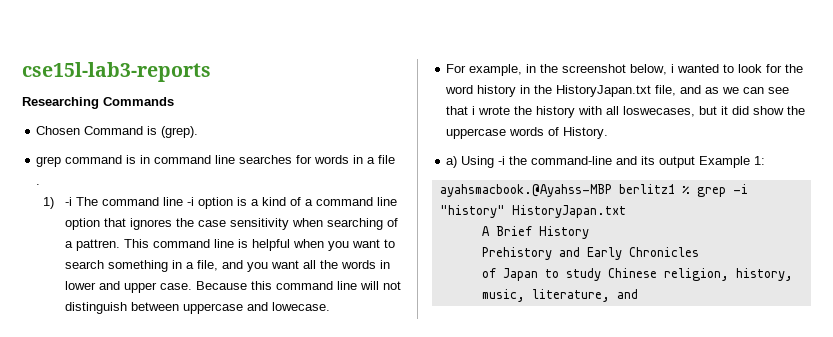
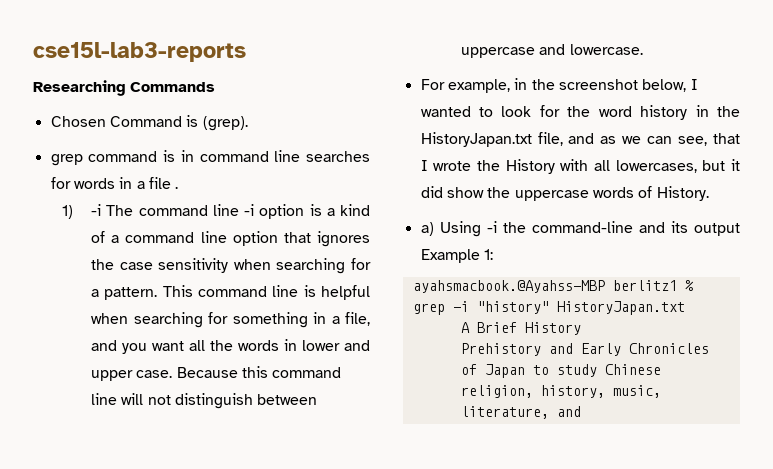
- 1) -i The command line -i option is a kind of a command line option that ignores the case sensitivity when searching of a pattren.
+ 1) -i The command line -i option is a kind of a command line option that ignores the case sensitivity when searching for a pattern.
- This command line is helpful when you want to search something in a file, and you want all the words in lower and upper case.
+ This command line is helpful when searching for something in a file, and you want all the words in lower and upper case.
- Because this command line will not distinguish between uppercase and lowecase.
+ Because this command line will not distinguish between uppercase and lowercase.
- For example, in the screenshot below, i wanted to look for the word history in the HistoryJapan.txt file, and as we can see that i wrote the history with all loswecases, but it did show the uppercase words of History.
+ For example, in the screenshot below, I wanted to look for the word history in the HistoryJapan.txt file, and as we can see, that I wrote the History with all lowercases, but it did show the uppercase words of History.

